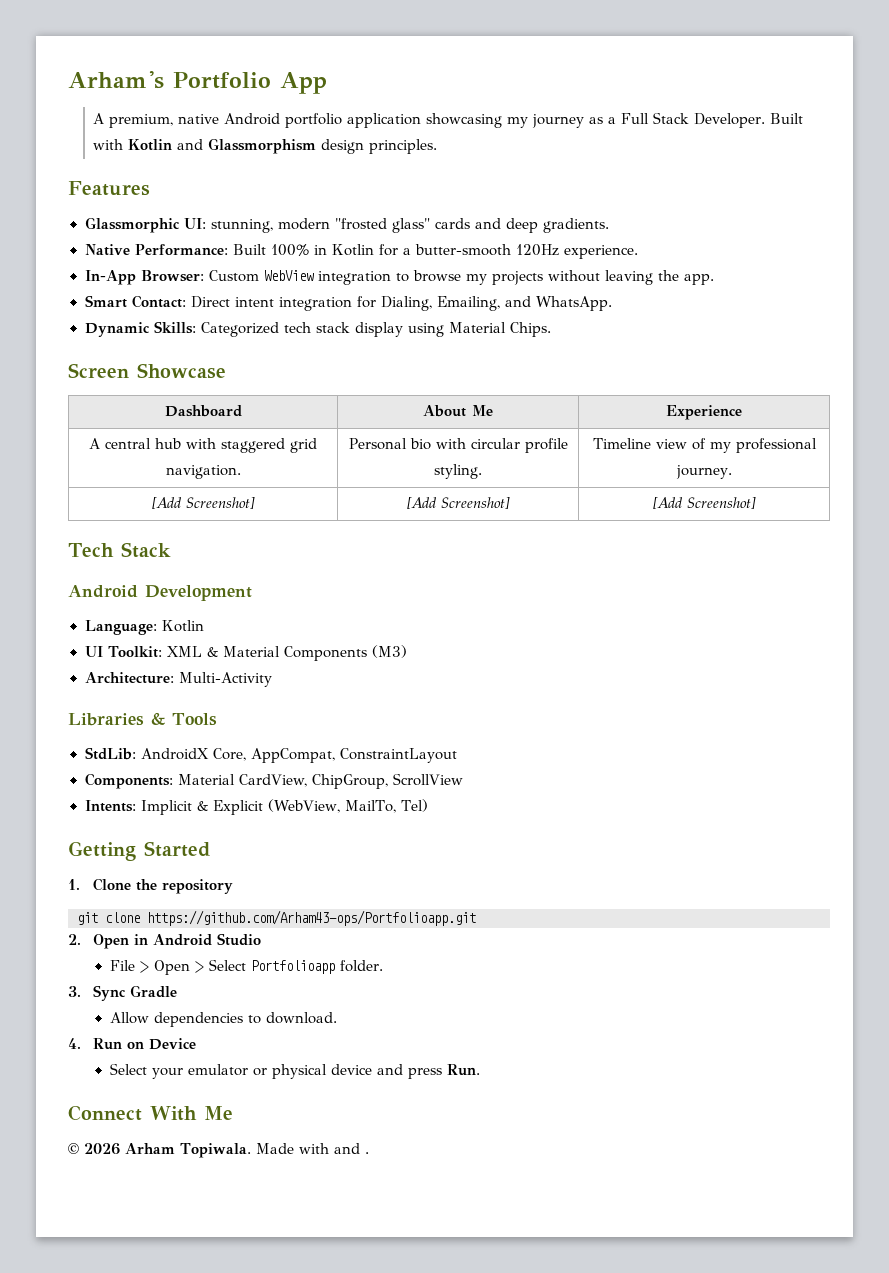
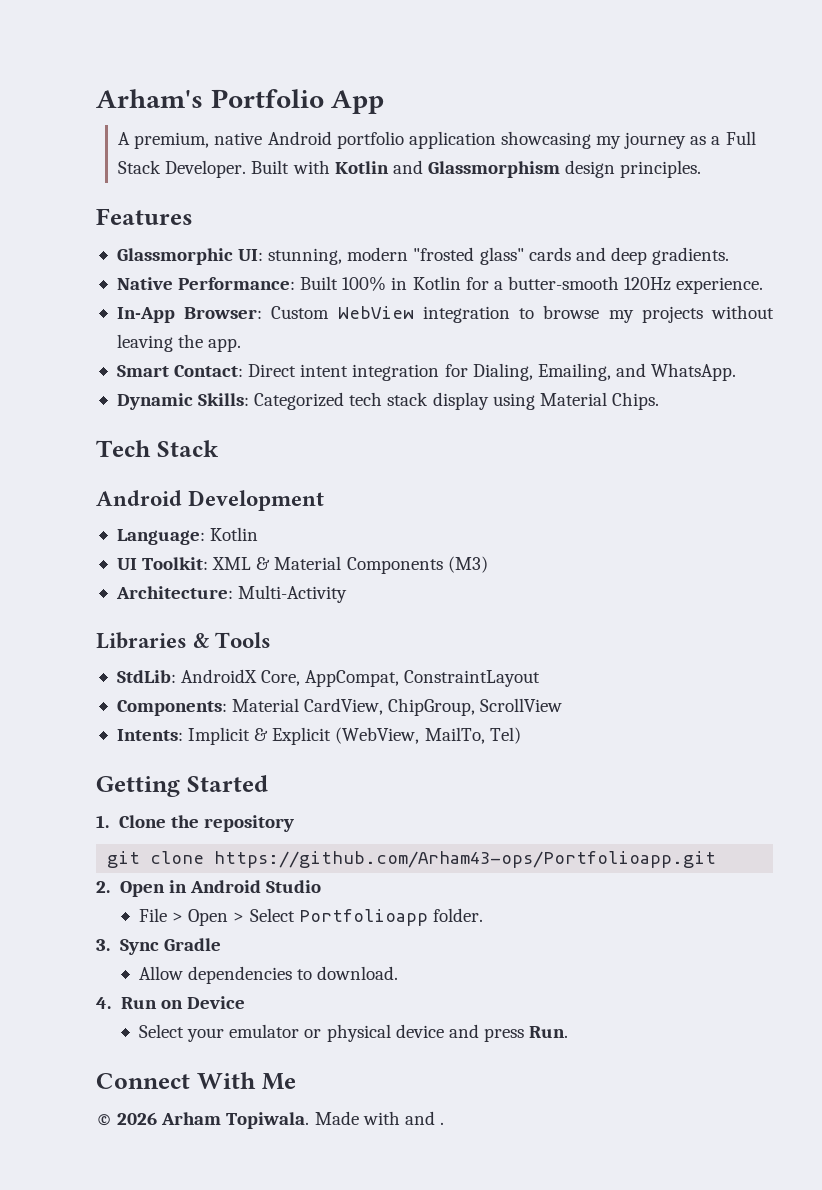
- Screen Showcase
- Dashboard | About Me | Experience
- A central hub with staggered grid navigation. | Personal bio with circular profile styling. | Timeline view of my professional journey.
- [Add Screenshot] | [Add Screenshot] | [Add Screenshot]

